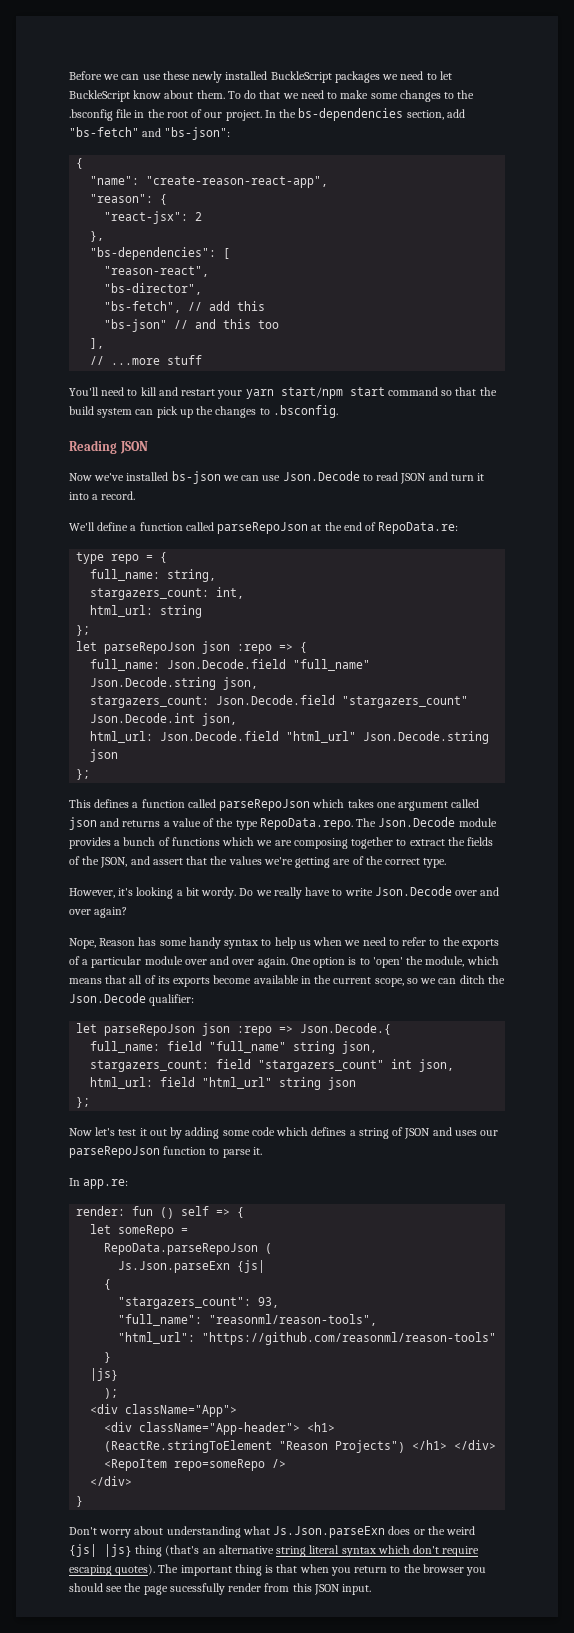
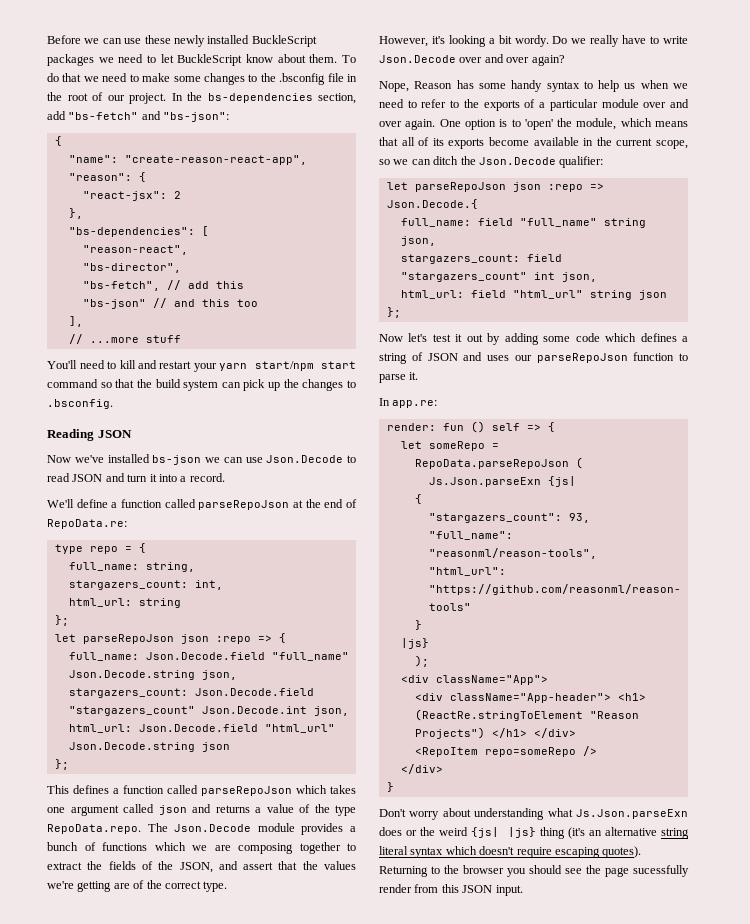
- Don't worry about understanding what Js.Json.parseExn does or the weird {js| |js} thing (that's an alternative string literal syntax which don't require escaping quotes).
+ Don't worry about understanding what Js.Json.parseExn does or the weird {js| |js} thing (it's an alternative string literal syntax which doesn't require escaping quotes).
- The important thing is that when you return to the browser you should see the page sucessfully render from this JSON input.
+ Returning to the browser you should see the page sucessfully render from this JSON input.

